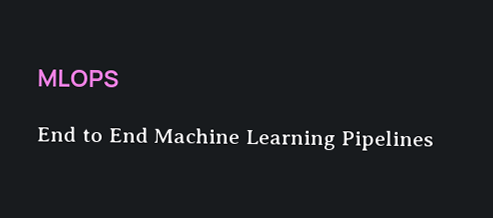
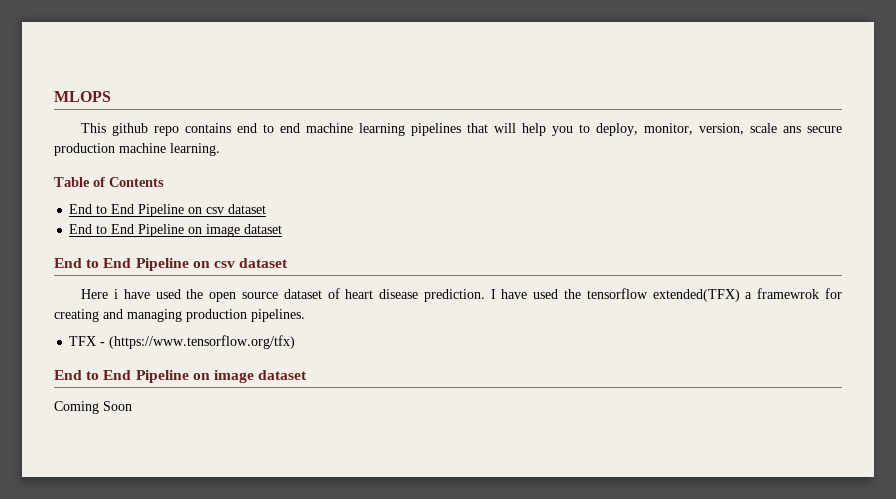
- End to End Machine Learning Pipelines
+ This github repo contains end to end machine learning pipelines that will help you to deploy, monitor, version, scale ans secure production machine learning.
+ Table of Contents
+ End to End Pipeline on csv dataset
+ End to End Pipeline on image dataset
+ End to End Pipeline on csv dataset
+ Here i have used the open source dataset of heart disease prediction. I have used the tensorflow extended(TFX) a framewrok for creating and managing production pipelines.
+ TFX - (https://www.tensorflow.org/tfx)
+ End to End Pipeline on image dataset
+ Coming Soon

